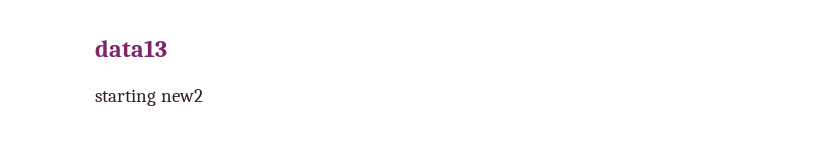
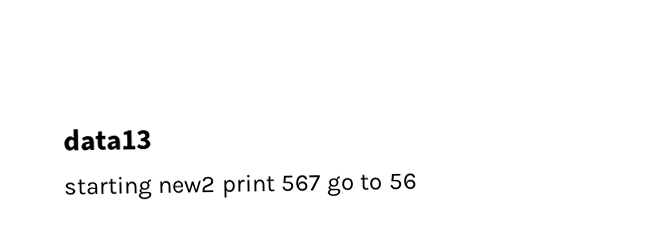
- starting new2
+ starting new2 print 567 go to 56

